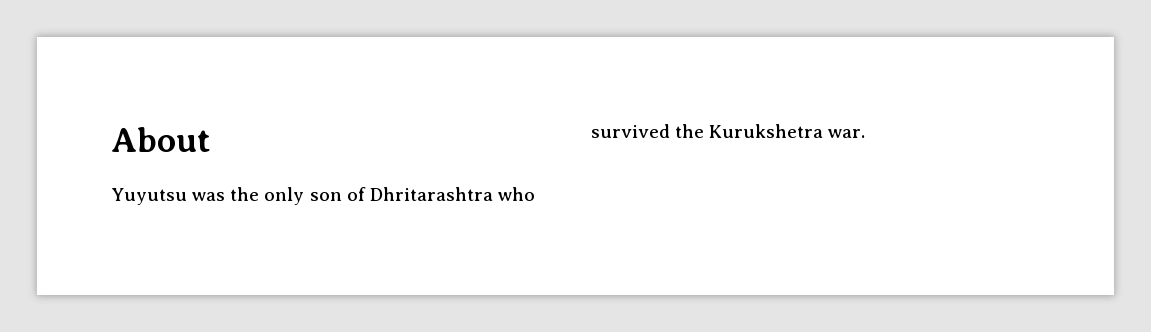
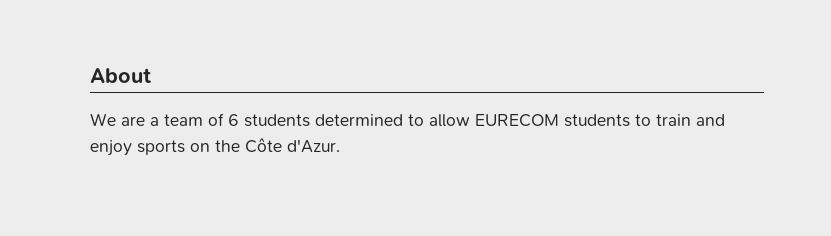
- Yuyutsu was the only son of Dhritarashtra who survived the Kurukshetra war.
+ We are a team of 6 students determined to allow EURECOM students to train and enjoy sports on the Côte d'Azur.

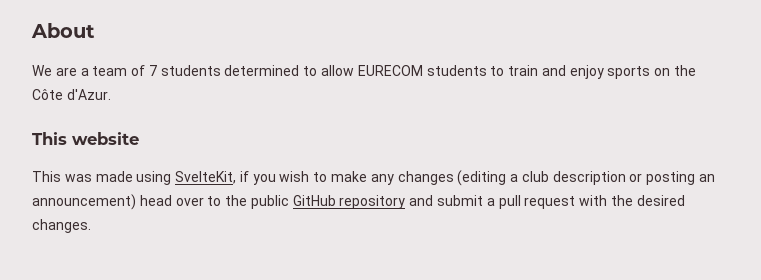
- We are a team of 6 students determined to allow EURECOM students to train and enjoy sports on the Côte d'Azur.
+ We are a team of 7 students determined to allow EURECOM students to train and enjoy sports on the Côte d'Azur.
+ This website
+ This was made using SvelteKit, if you wish to make any changes (editing a club description or posting an announcement) head over to the public GitHub repository and submit a pull request with the desired changes.

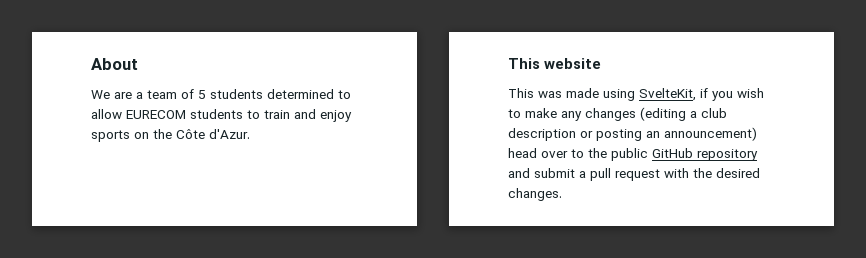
- We are a team of 7 students determined to allow EURECOM students to train and enjoy sports on the Côte d'Azur.
+ We are a team of 5 students determined to allow EURECOM students to train and enjoy sports on the Côte d'Azur.

